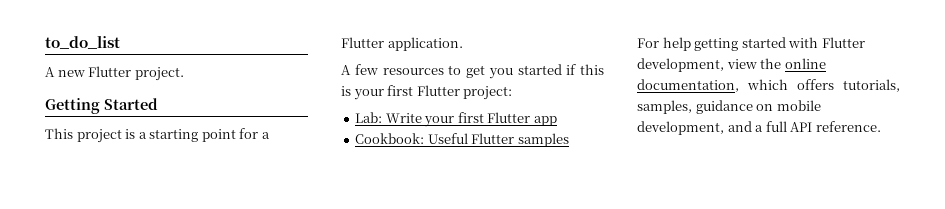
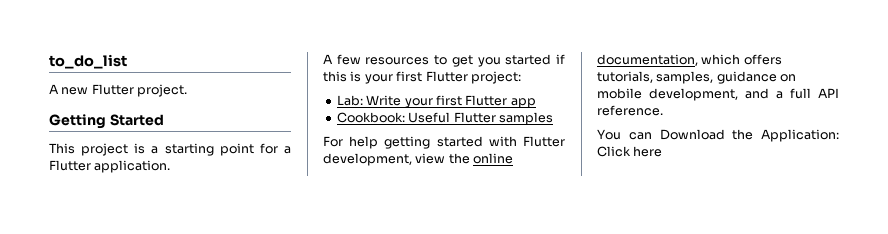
+ You can Download the Application: Click here

